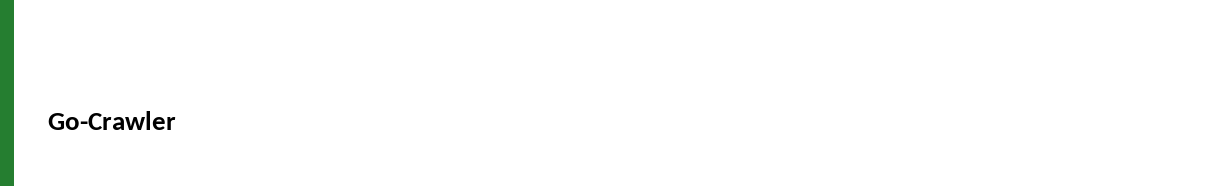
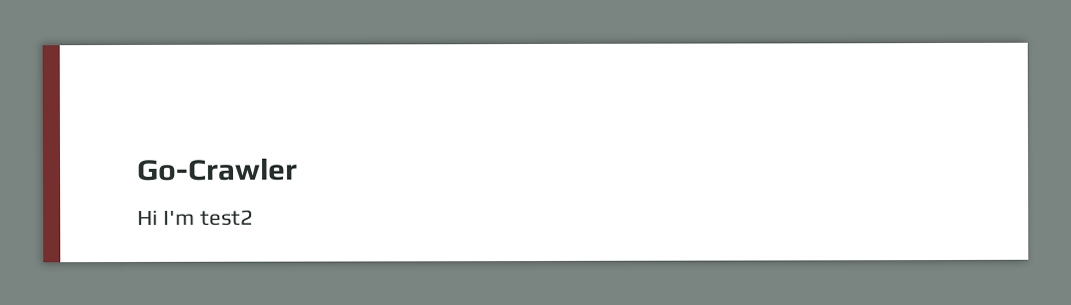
+ Hi I'm test2

